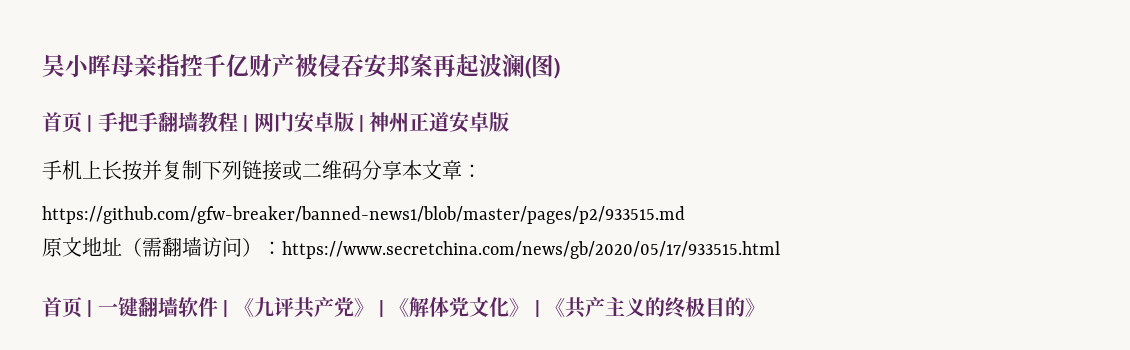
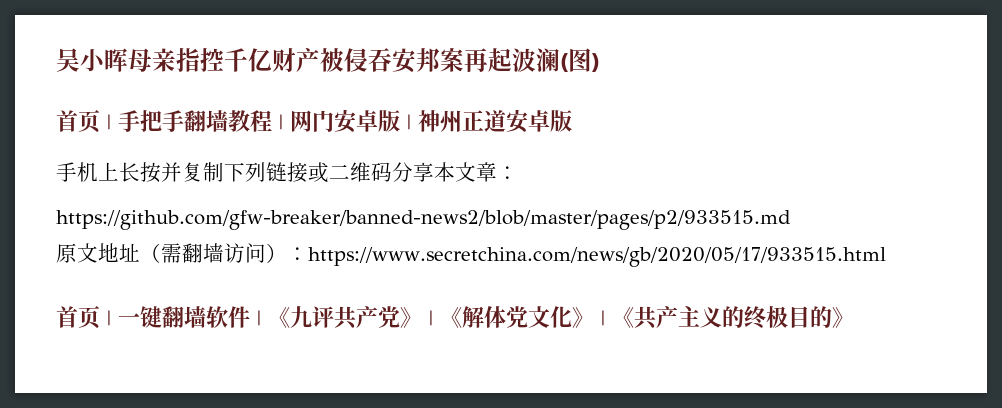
- https://github.com/gfw-breaker/banned-news1/blob/master/pages/p2/933515.md
+ https://github.com/gfw-breaker/banned-news2/blob/master/pages/p2/933515.md

